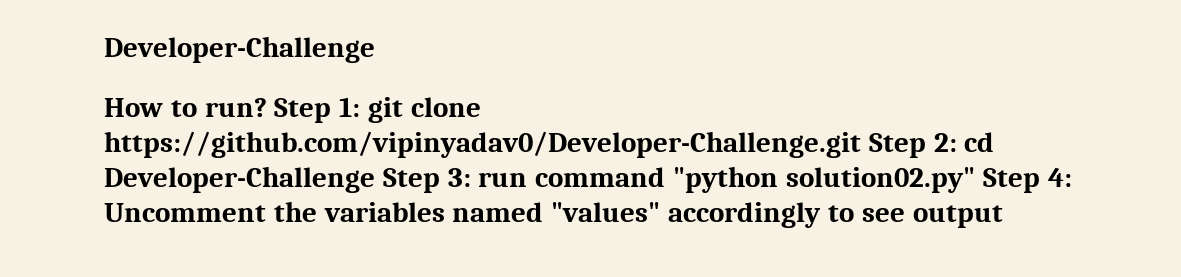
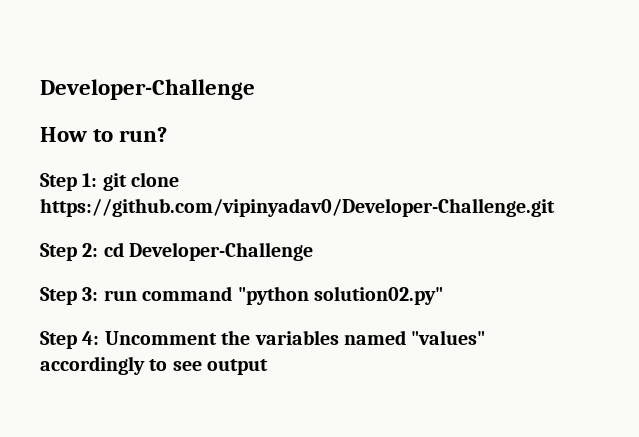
- How to run? Step 1: git clone https://github.com/vipinyadav0/Developer-Challenge.git Step 2: cd Developer-Challenge Step 3: run command "python solution02.py" Step 4: Uncomment the variables named "values" accordingly to see output
+ How to run?
+ Step 1: git clone https://github.com/vipinyadav0/Developer-Challenge.git
+ Step 2: cd Developer-Challenge
+ Step 3: run command "python solution02.py"
+ Step 4: Uncomment the variables named "values" accordingly to see output

